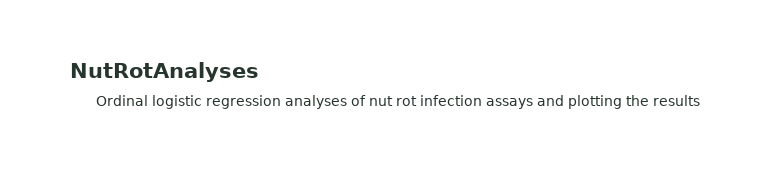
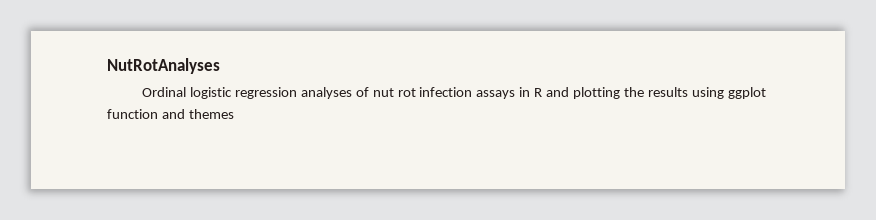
- Ordinal logistic regression analyses of nut rot infection assays and plotting the results
+ Ordinal logistic regression analyses of nut rot infection assays in R and plotting the results using ggplot function and themes

